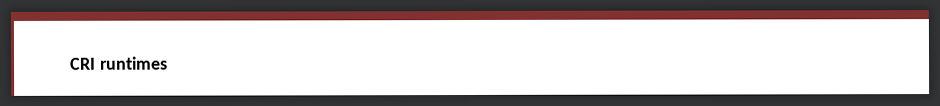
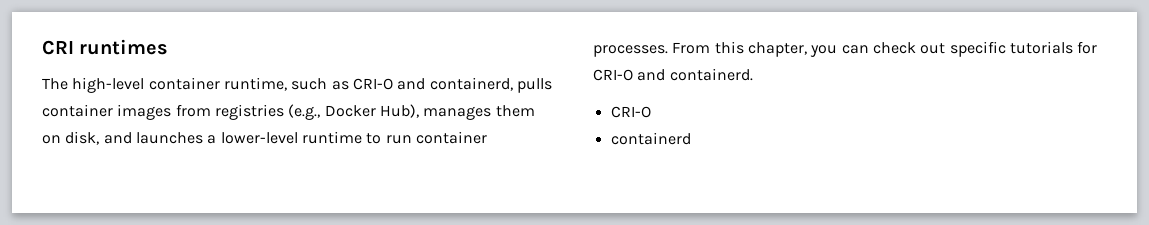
+ The high-level container runtime, such as CRI-O and containerd, pulls container images from registries (e.g., Docker Hub), manages them on disk, and launches a lower-level runtime to run container processes. From this chapter, you can check out specific tutorials for CRI-O and containerd.
+ CRI-O
+ containerd

